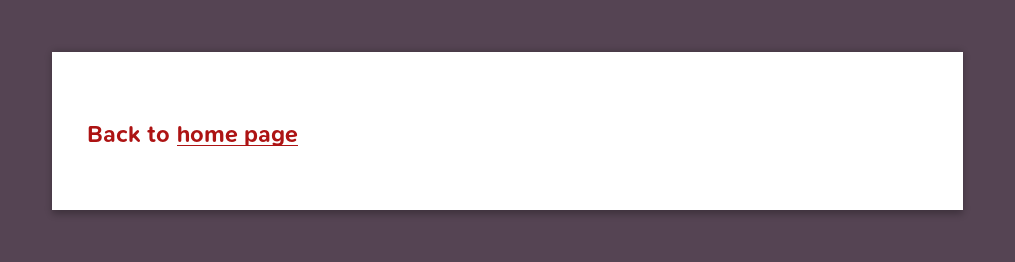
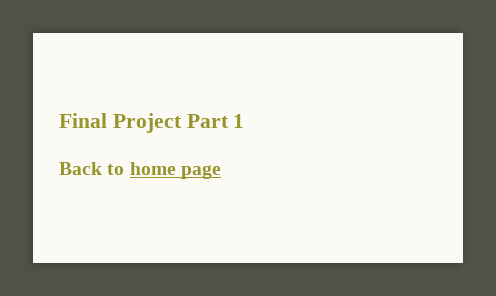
+ Final Project Part 1

